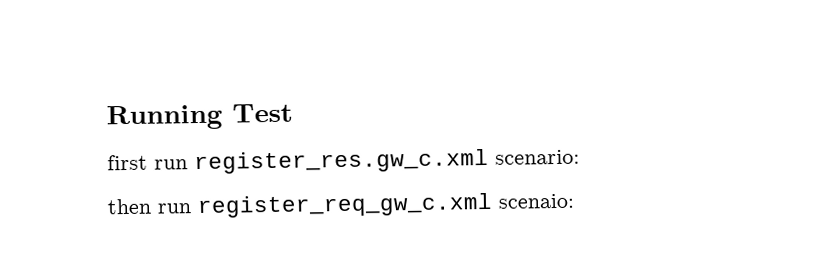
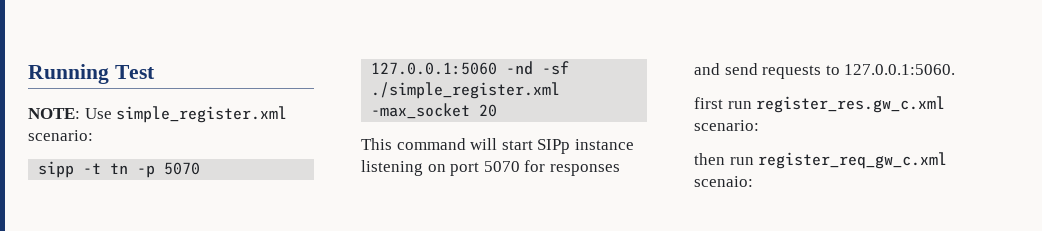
+ NOTE: Use simple_register.xml scenario:
+ sipp -t tn -p 5070 127.0.0.1:5060 -nd -sf ./simple_register.xml -max_socket 20
+ This command will start SIPp instance listening on port 5070 for responses and send requests to 127.0.0.1:5060.

